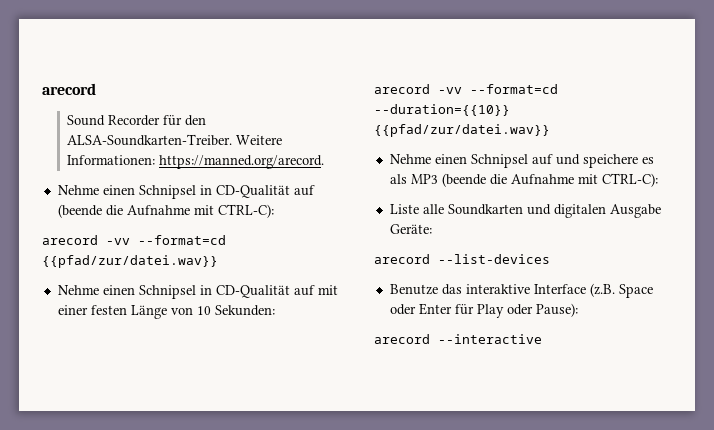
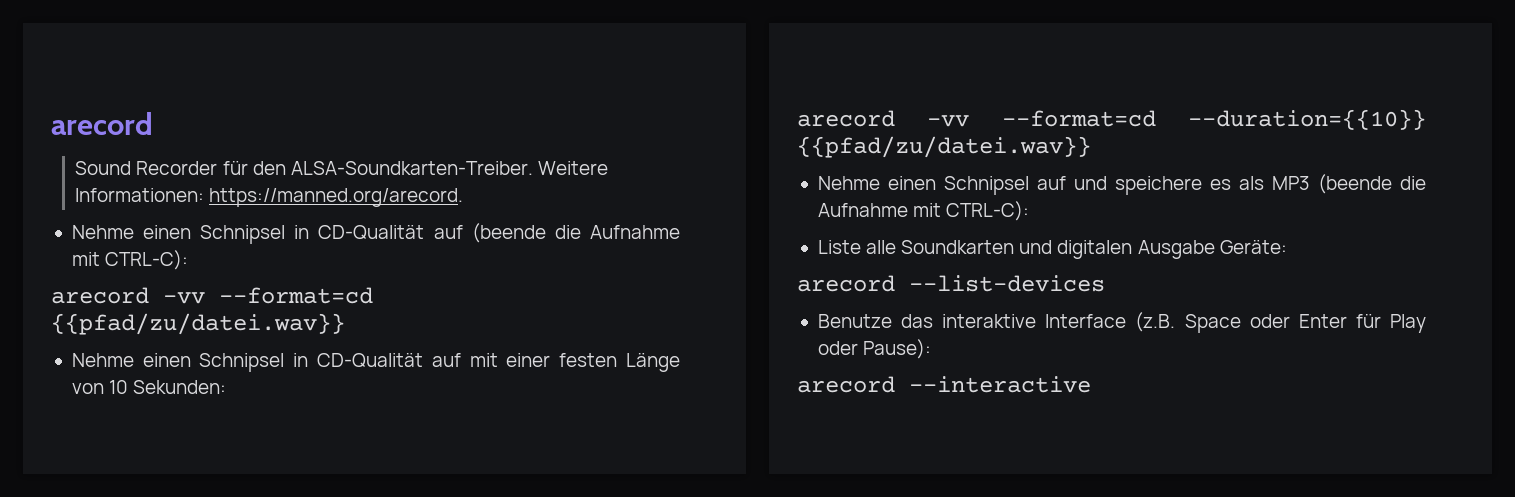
- arecord -vv --format=cd {{pfad/zur/datei.wav}}
+ arecord -vv --format=cd {{pfad/zu/datei.wav}}
- arecord -vv --format=cd --duration={{10}} {{pfad/zur/datei.wav}}
+ arecord -vv --format=cd --duration={{10}} {{pfad/zu/datei.wav}}

